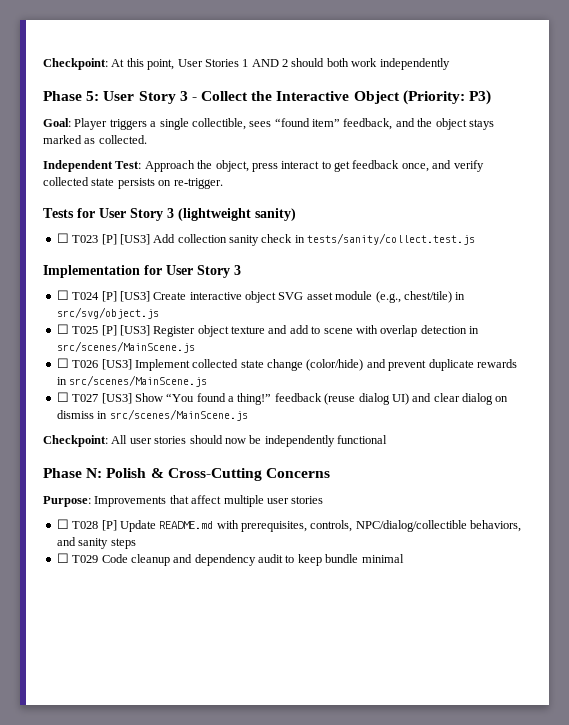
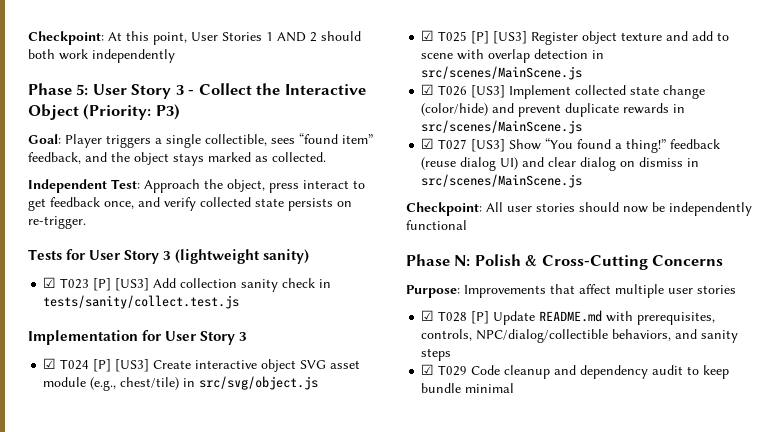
- ☐ T023 [P] [US3] Add collection sanity check in tests/sanity/collect.test.js
+ ☑ T023 [P] [US3] Add collection sanity check in tests/sanity/collect.test.js
- ☐ T024 [P] [US3] Create interactive object SVG asset module (e.g., chest/tile) in src/svg/object.js
+ ☑ T024 [P] [US3] Create interactive object SVG asset module (e.g., chest/tile) in src/svg/object.js
- ☐ T025 [P] [US3] Register object texture and add to scene with overlap detection in src/scenes/MainScene.js
+ ☑ T025 [P] [US3] Register object texture and add to scene with overlap detection in src/scenes/MainScene.js
- ☐ T026 [US3] Implement collected state change (color/hide) and prevent duplicate rewards in src/scenes/MainScene.js
+ ☑ T026 [US3] Implement collected state change (color/hide) and prevent duplicate rewards in src/scenes/MainScene.js
- ☐ T027 [US3] Show “You found a thing!” feedback (reuse dialog UI) and clear dialog on dismiss in src/scenes/MainScene.js
+ ☑ T027 [US3] Show “You found a thing!” feedback (reuse dialog UI) and clear dialog on dismiss in src/scenes/MainScene.js
- ☐ T028 [P] Update README.md with prerequisites, controls, NPC/dialog/collectible behaviors, and sanity steps
+ ☑ T028 [P] Update README.md with prerequisites, controls, NPC/dialog/collectible behaviors, and sanity steps
- ☐ T029 Code cleanup and dependency audit to keep bundle minimal
+ ☑ T029 Code cleanup and dependency audit to keep bundle minimal

